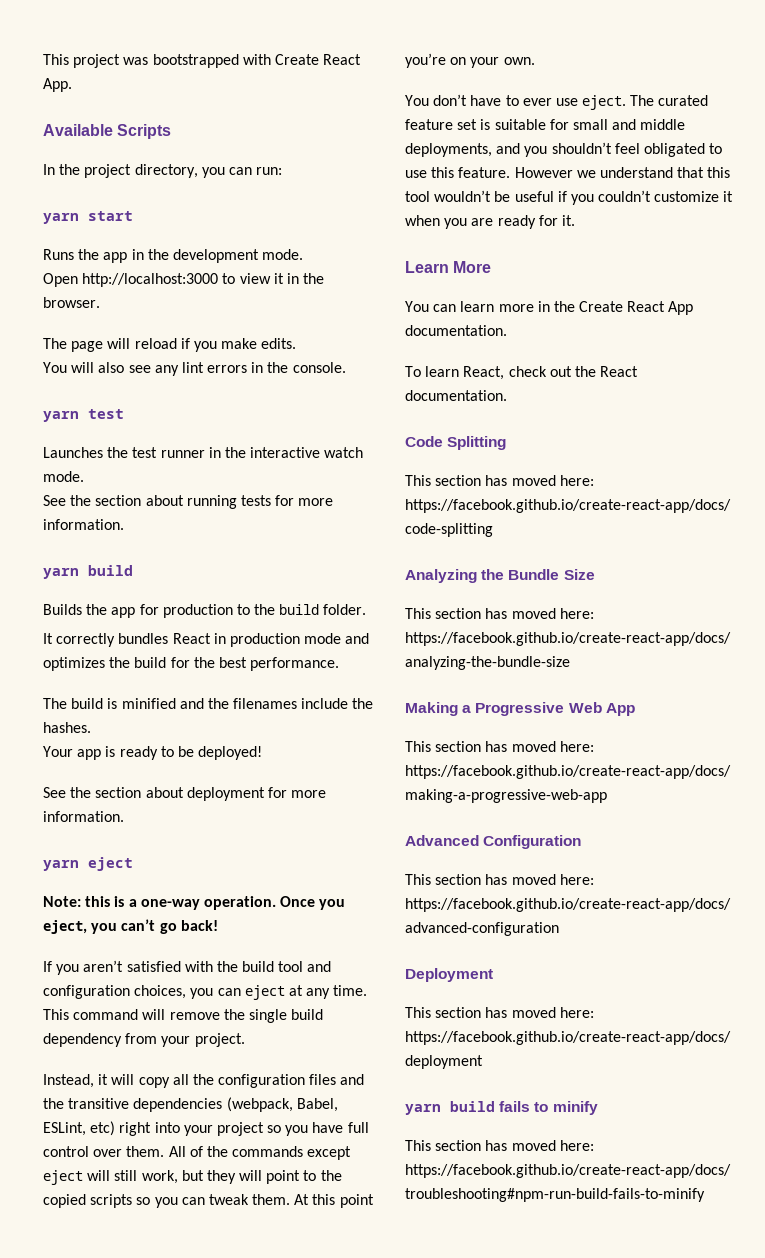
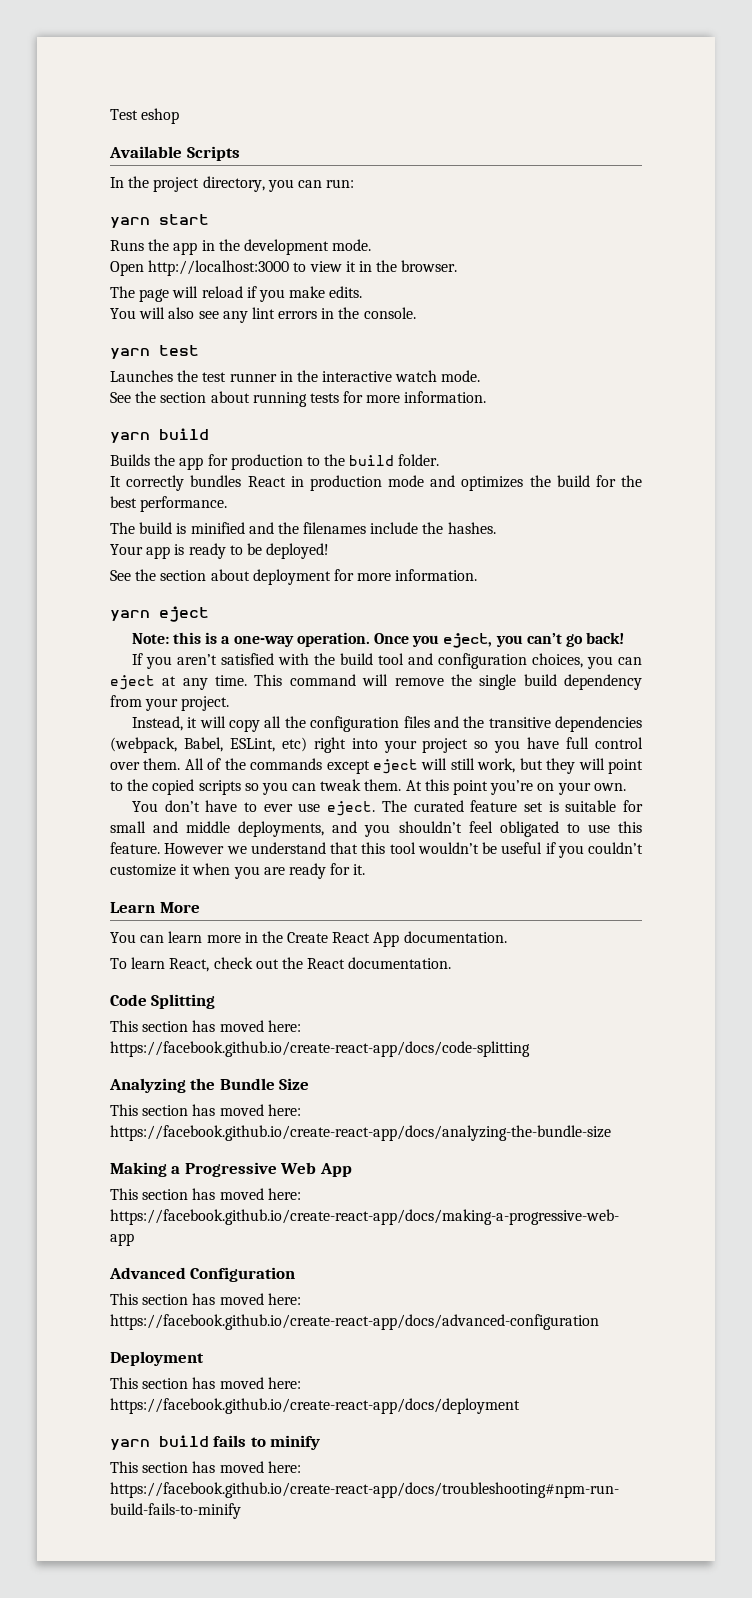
- This project was bootstrapped with Create React App.
+ Test eshop

